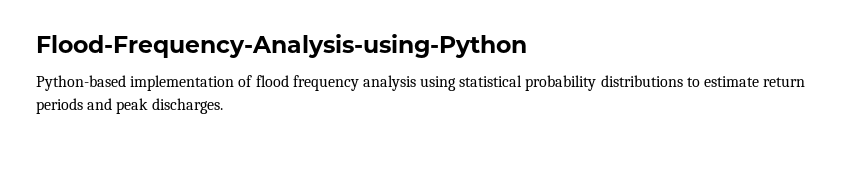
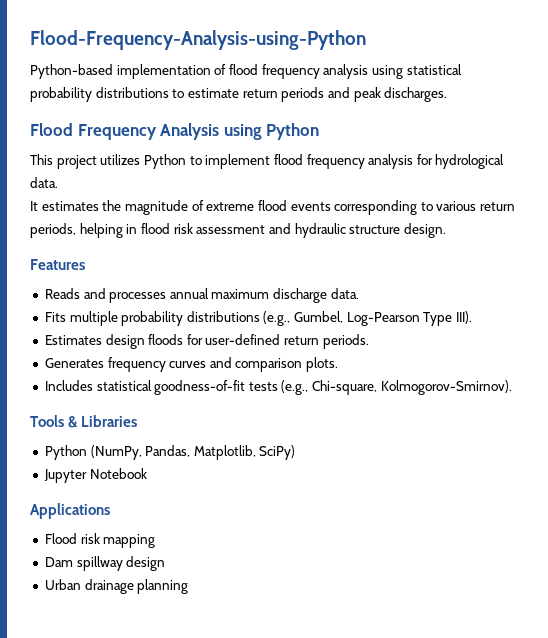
+ Flood Frequency Analysis using Python
+ This project utilizes Python to implement flood frequency analysis for hydrological data.
+ It estimates the magnitude of extreme flood events corresponding to various return periods, helping in flood risk assessment and hydraulic structure design.
+ Features
+ Reads and processes annual maximum discharge data.
+ Fits multiple probability distributions (e.g., Gumbel, Log-Pearson Type III).
+ Estimates design floods for user-defined return periods.
+ Generates frequency curves and comparison plots.
+ Includes statistical goodness-of-fit tests (e.g., Chi-square, Kolmogorov-Smirnov).
+ Tools & Libraries
+ Python (NumPy, Pandas, Matplotlib, SciPy)
+ Jupyter Notebook
+ Applications
+ Flood risk mapping
+ Dam spillway design
+ Urban drainage planning

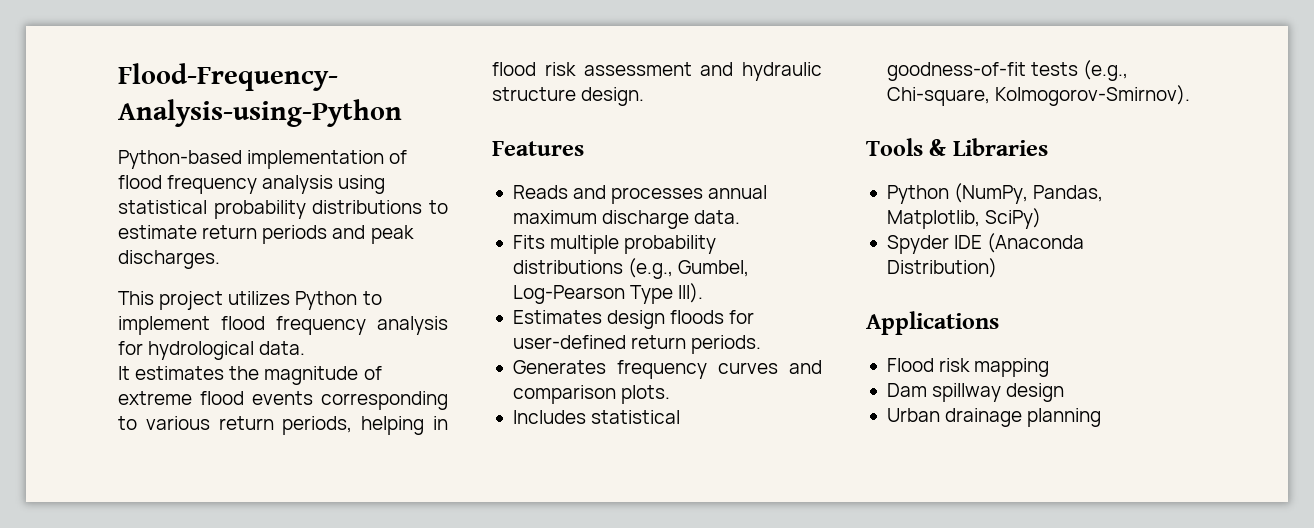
- Flood Frequency Analysis using Python
- Jupyter Notebook
+ Spyder IDE (Anaconda Distribution)

